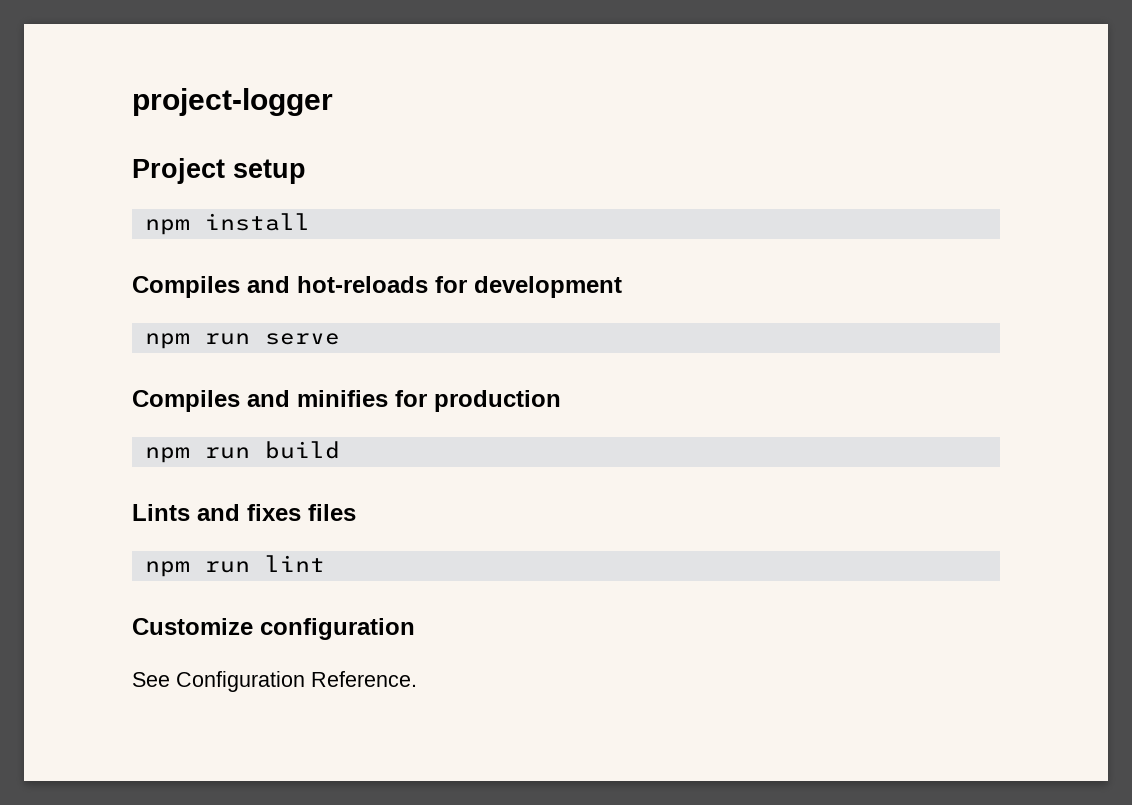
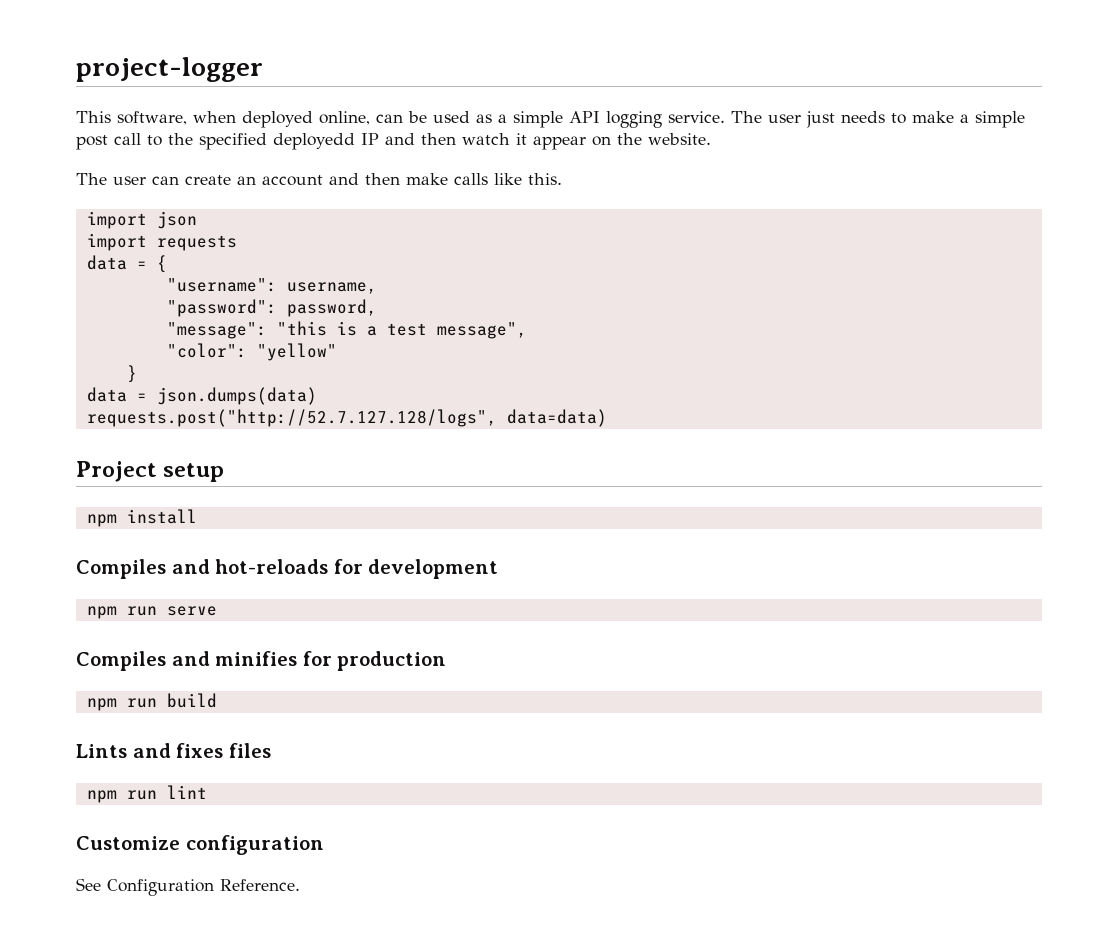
+ This software, when deployed online, can be used as a simple API logging service. The user just needs to make a simple post call to the specified deployedd IP and then watch it appear on the website.
+ The user can create an account and then make calls like this.
+ import json
+ import requests
+ data = {
+ "username": username,
+ "password": password,
+ "message": "this is a test message",
+ "color": "yellow"
+ }
+ data = json.dumps(data)
+ requests.post("http://52.7.127.128/logs", data=data)

